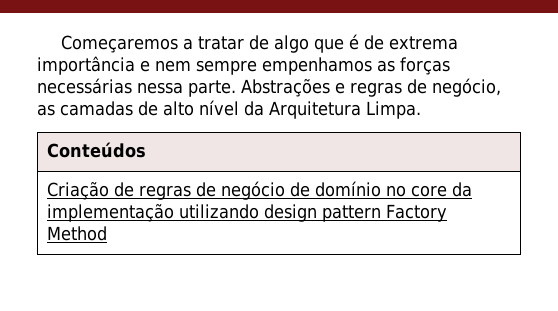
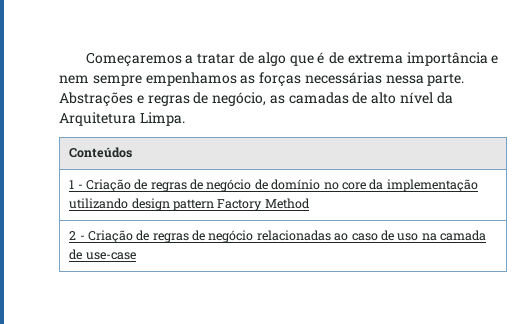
- Criação de regras de negócio de domínio no core da implementação utilizando design pattern Factory Method
+ 1 - Criação de regras de negócio de domínio no core da implementação utilizando design pattern Factory Method
+ 2 - Criação de regras de negócio relacionadas ao caso de uso na camada de use-case

